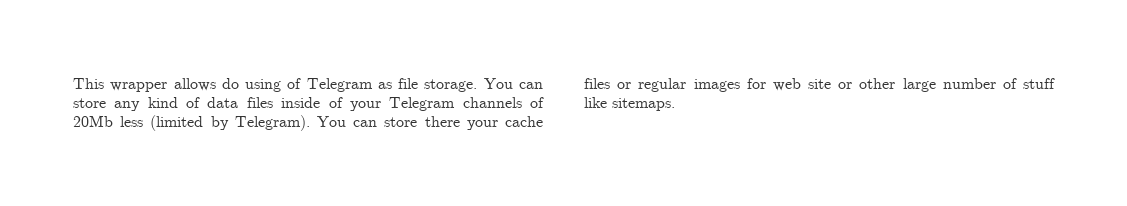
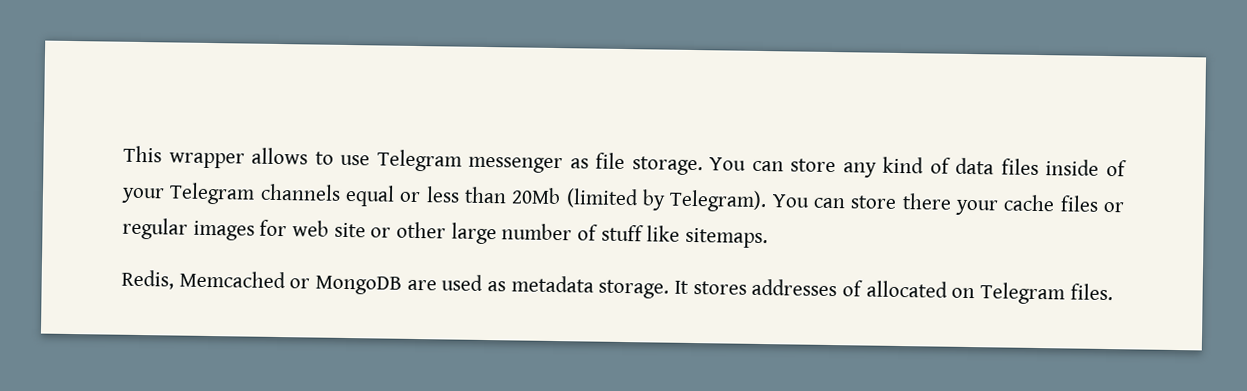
- This wrapper allows do using of Telegram as file storage.
+ This wrapper allows to use Telegram messenger as file storage.
- You can store any kind of data files inside of your Telegram channels of 20Mb less (limited by Telegram).
+ You can store any kind of data files inside of your Telegram channels equal or less than 20Mb (limited by Telegram).
+ Redis, Memcached or MongoDB are used as metadata storage. It stores addresses of allocated on Telegram files.

